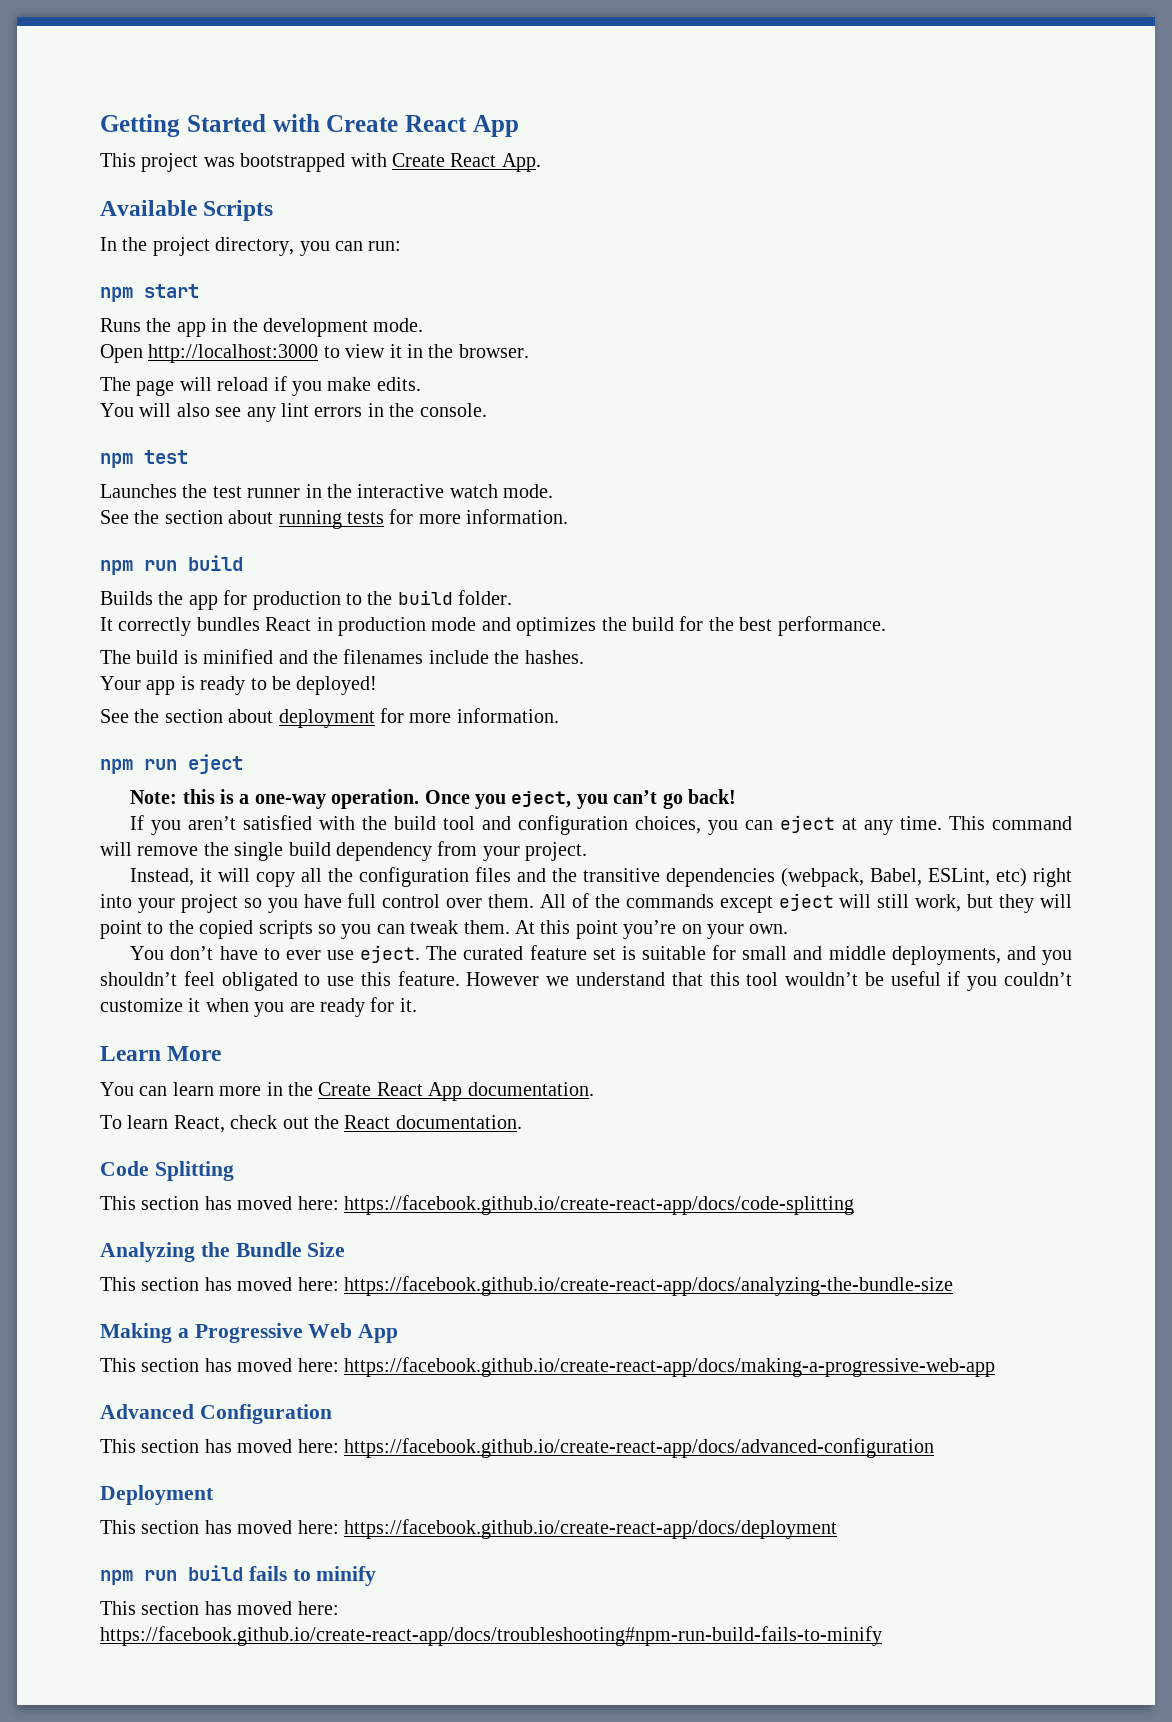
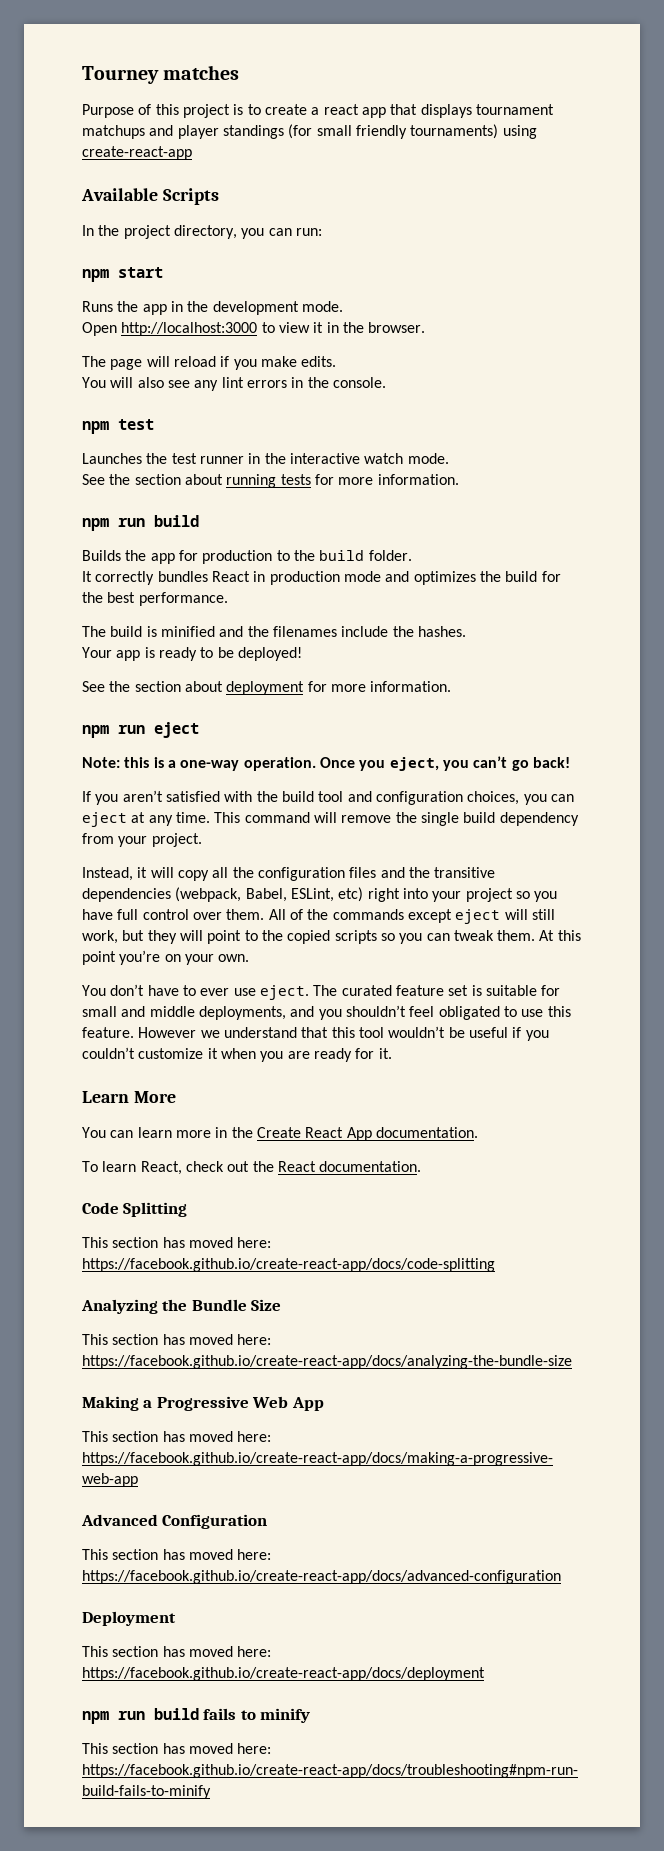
- Getting Started with Create React App
- This project was bootstrapped with Create React App.
+ Tourney matches
+ Purpose of this project is to create a react app that displays tournament matchups and player standings (for small friendly tournaments) using create-react-app

